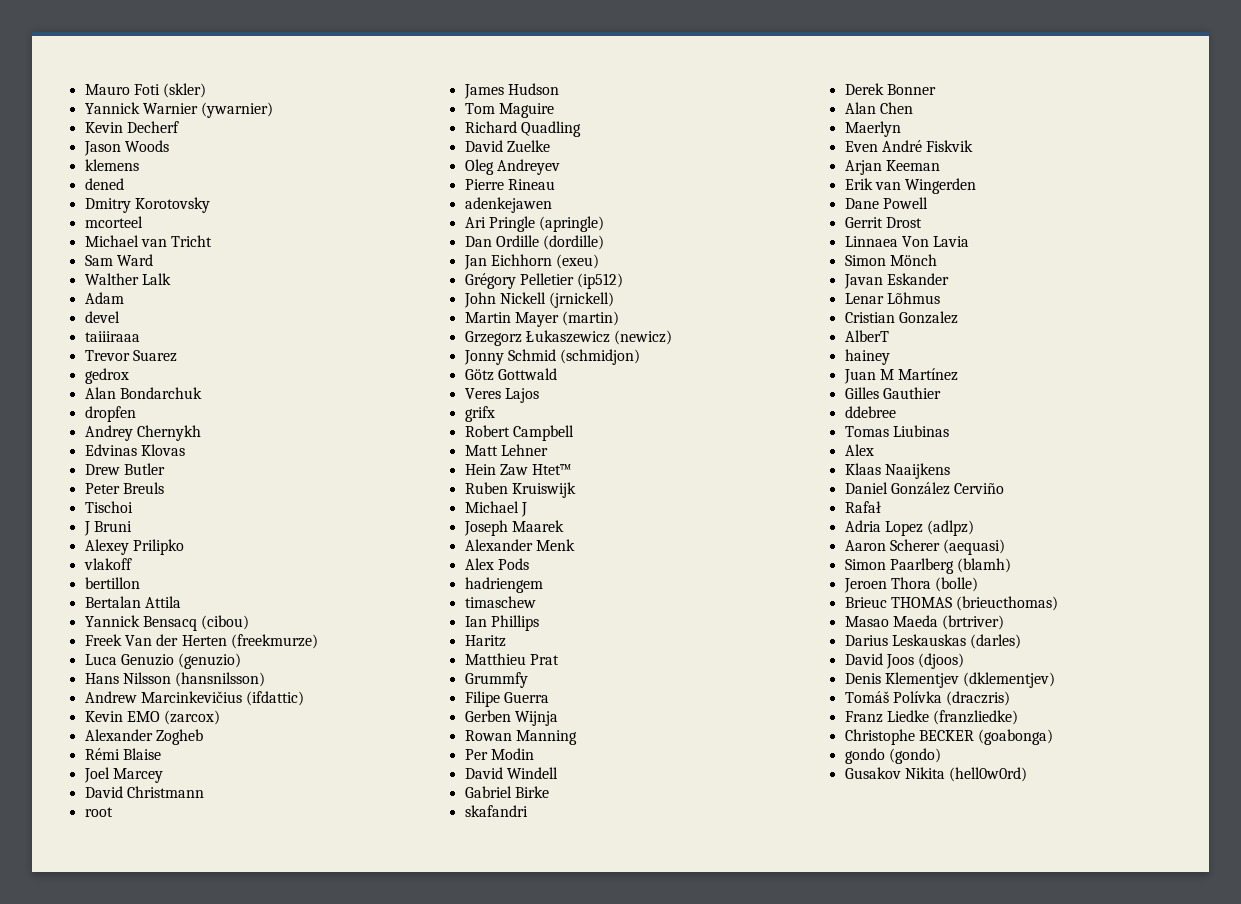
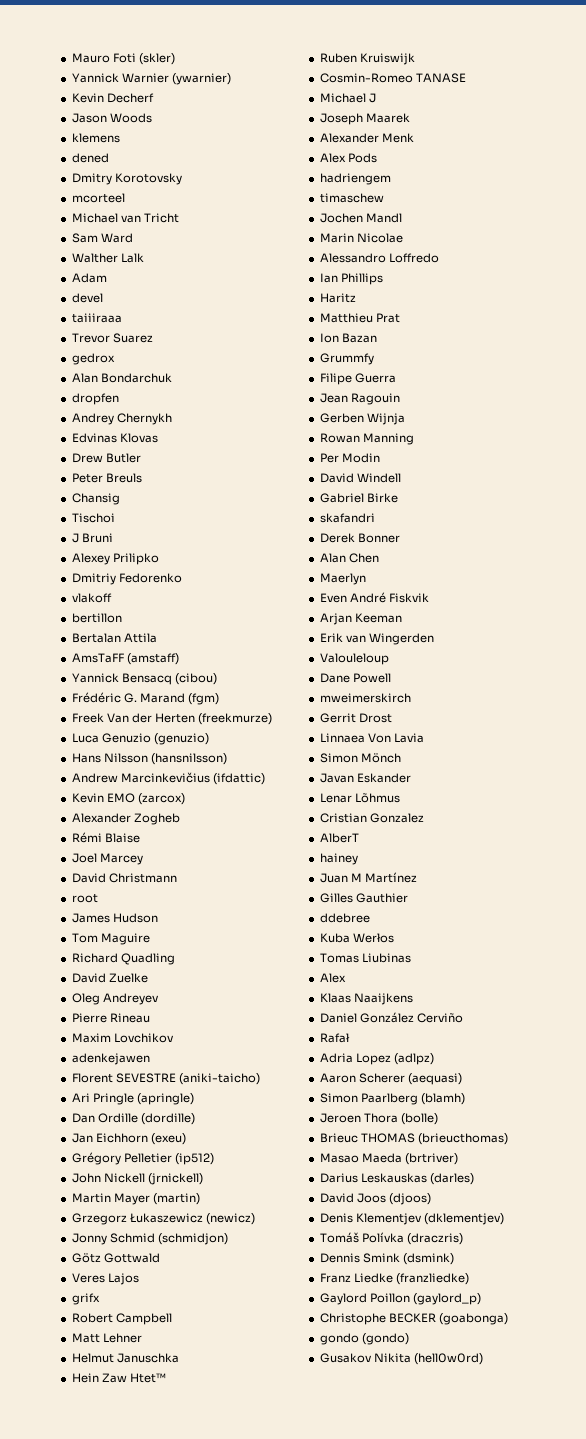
+ Chansig
+ Dmitriy Fedorenko
+ AmsTaFF (amstaff)
+ Frédéric G. Marand (fgm)
+ Maxim Lovchikov
+ Florent SEVESTRE (aniki-taicho)
+ Helmut Januschka
+ Cosmin-Romeo TANASE
+ Jochen Mandl
+ Marin Nicolae
+ Alessandro Loffredo
+ Ion Bazan
+ Jean Ragouin
+ Valouleloup
+ mweimerskirch
+ Kuba Werłos
+ Dennis Smink (dsmink)
+ Gaylord Poillon (gaylord_p)

